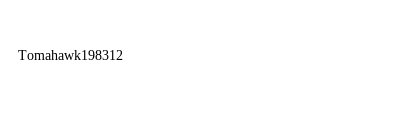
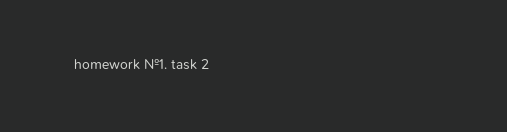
- Tomahawk198312
+ homework №1. task 2

